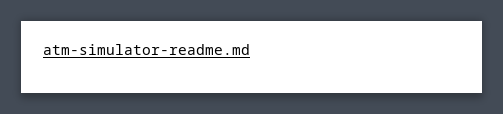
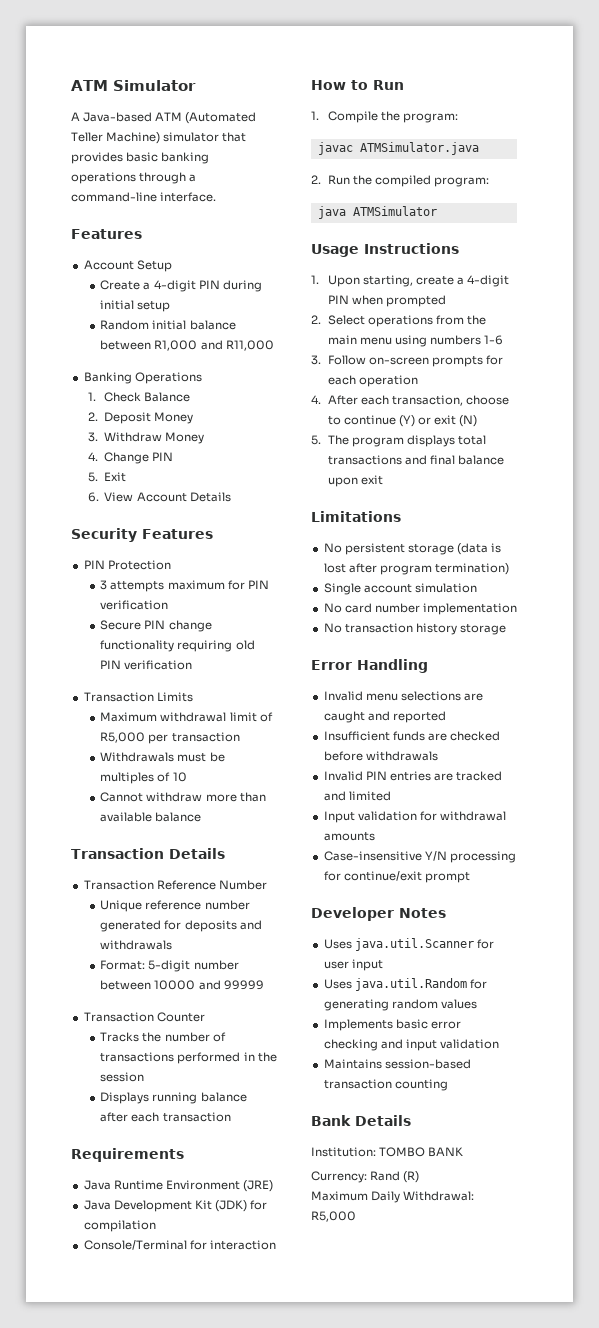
- atm-simulator-readme.md
+ ATM Simulator
+ A Java-based ATM (Automated Teller Machine) simulator that provides basic banking operations through a command-line interface.
+ Features
+ Account Setup
+ Create a 4-digit PIN during initial setup
+ Random initial balance between R1,000 and R11,000
+ Banking Operations
+ 1. Check Balance
+ 2. Deposit Money
+ 3. Withdraw Money
+ 4. Change PIN
+ 5. Exit
+ 6. View Account Details
+ Security Features
+ PIN Protection
+ 3 attempts maximum for PIN verification
+ Secure PIN change functionality requiring old PIN verification
+ Transaction Limits
+ Maximum withdrawal limit of R5,000 per transaction
+ Withdrawals must be multiples of 10
+ Cannot withdraw more than available balance
+ Transaction Details
+ Transaction Reference Number
+ Unique reference number generated for deposits and withdrawals
+ Format: 5-digit number between 10000 and 99999
+ Transaction Counter
+ Tracks the number of transactions performed in the session
+ Displays running balance after each transaction
+ Requirements
+ Java Runtime Environment (JRE)
+ Java Development Kit (JDK) for compilation
+ Console/Terminal for interaction
+ How to Run
+ 1. Compile the program:
+ javac ATMSimulator.java
+ 2. Run the compiled program:
+ java ATMSimulator
+ Usage Instructions
+ 1. Upon starting, create a 4-digit PIN when prompted
+ 2. Select operations from the main menu using numbers 1-6
+ 3. Follow on-screen prompts for each operation
+ 4. After each transaction, choose to continue (Y) or exit (N)
+ 5. The program displays total transactions and final balance upon exit
+ Limitations
+ No persistent storage (data is lost after program termination)
+ Single account simulation
+ No card number implementation
+ No transaction history storage
+ Error Handling
+ Invalid menu selections are caught and reported
+ Insufficient funds are checked before withdrawals
+ Invalid PIN entries are tracked and limited
+ Input validation for withdrawal amounts
+ Case-insensitive Y/N processing for continue/exit prompt
+ Developer Notes
+ Uses java.util.Scanner for user input
+ Uses java.util.Random for generating random values
+ Implements basic error checking and input validation
+ Maintains session-based transaction counting
+ Bank Details
+ Institution: TOMBO BANK
+ Currency: Rand (R)
+ Maximum Daily Withdrawal: R5,000

